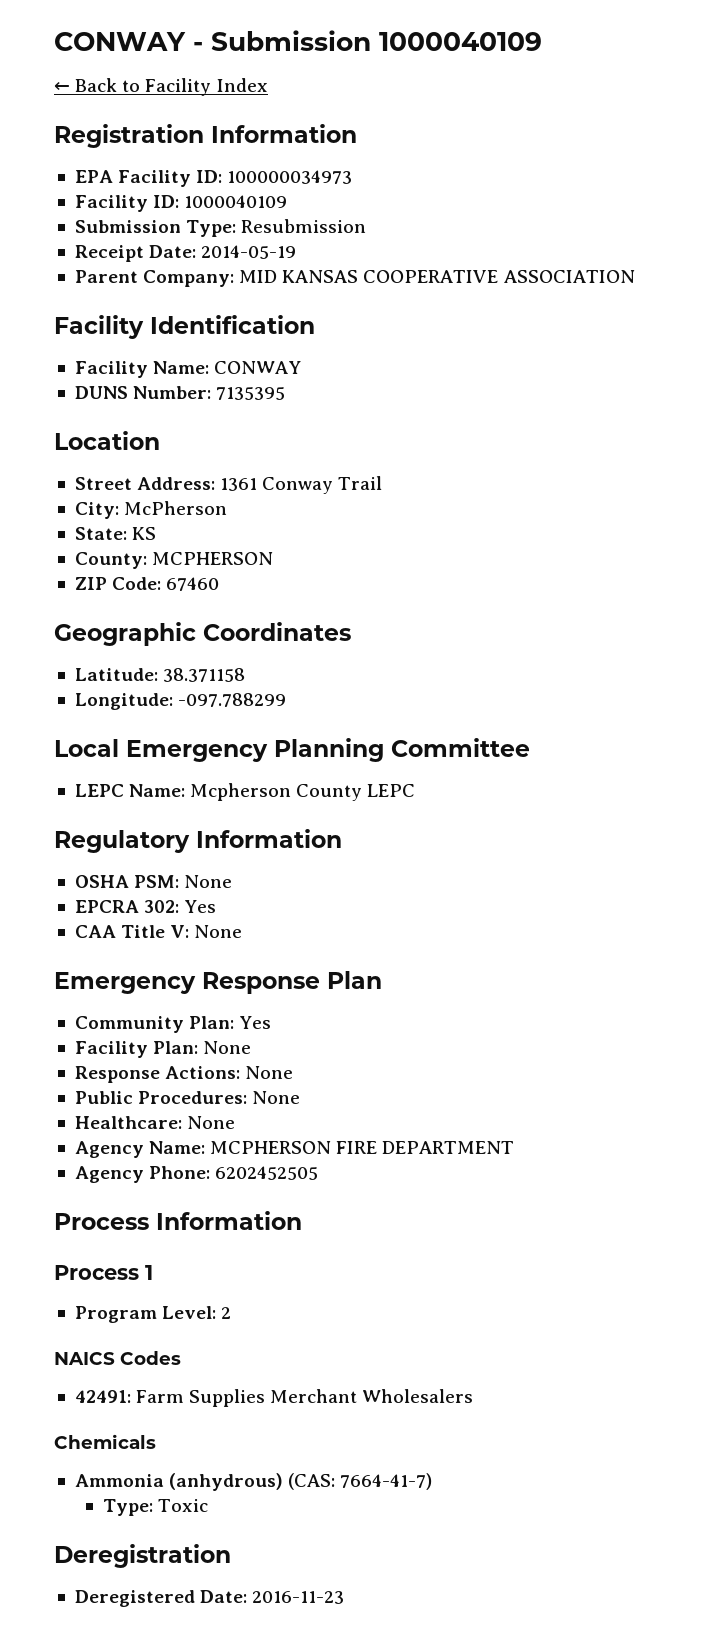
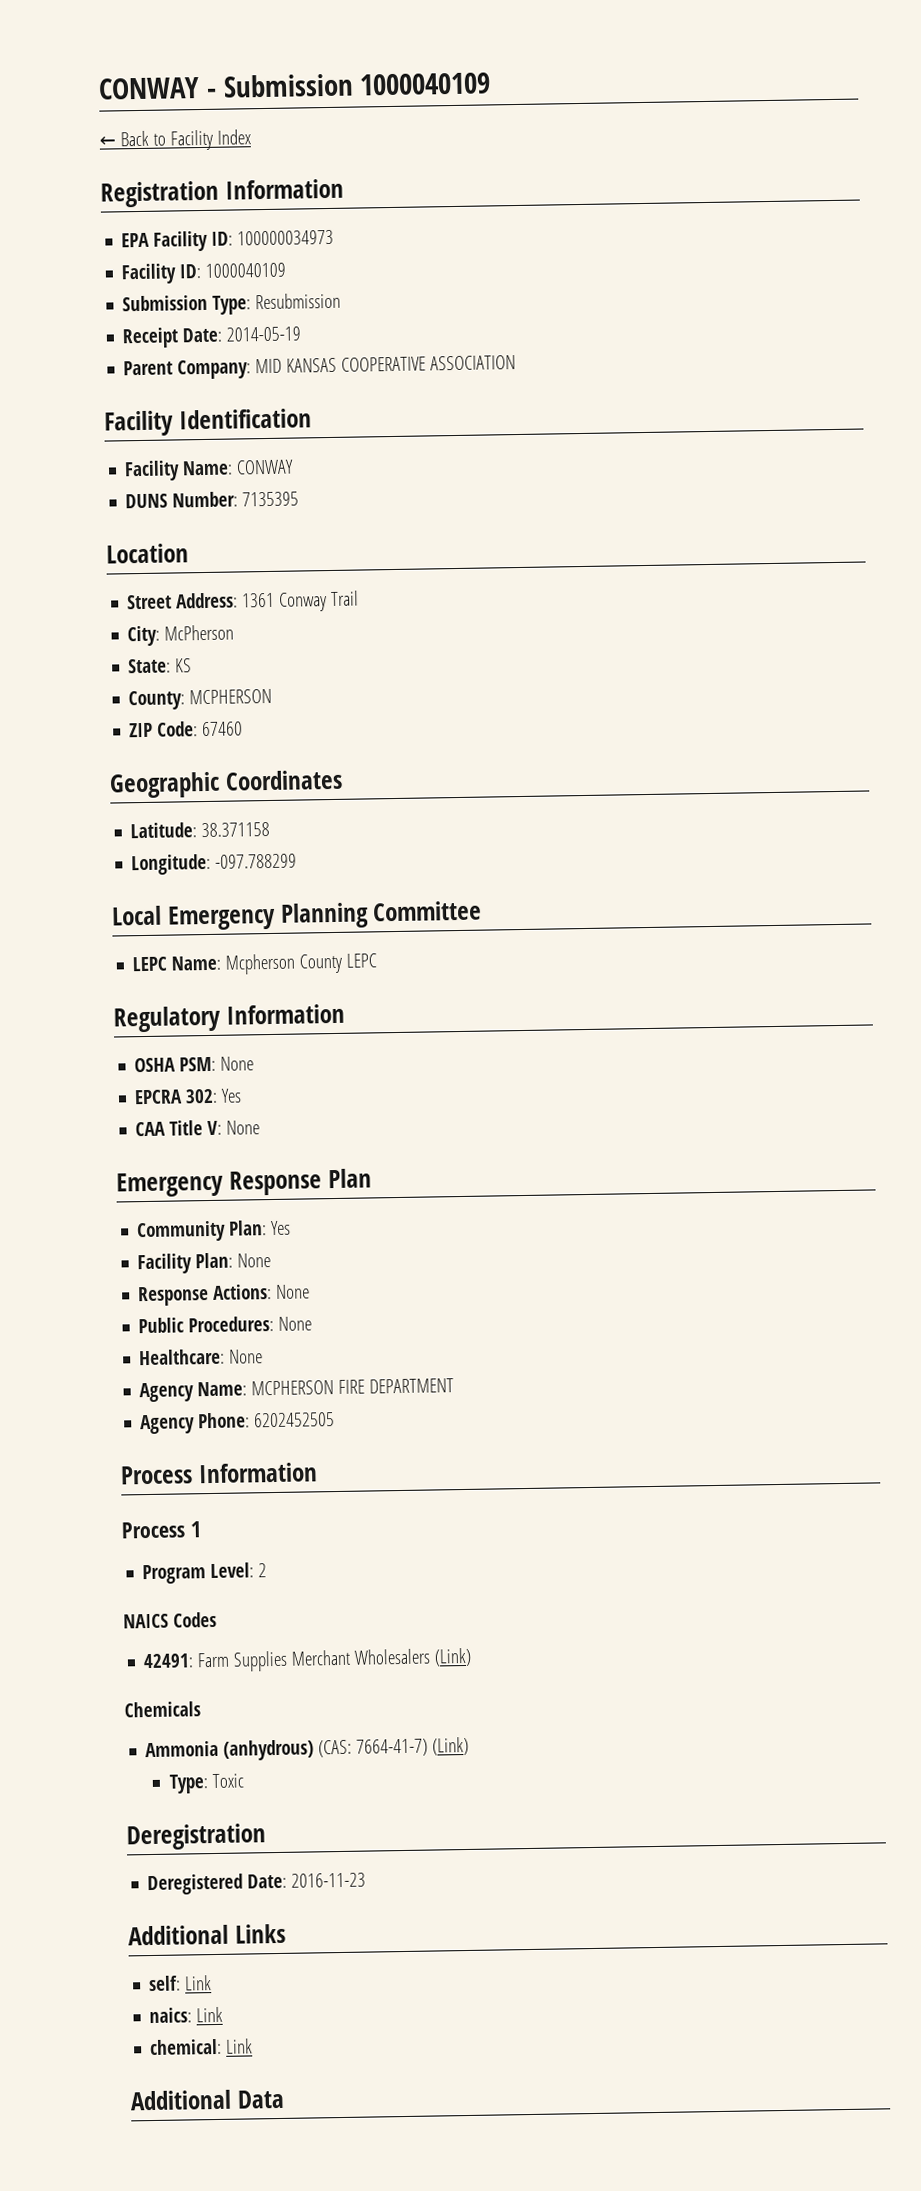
- 42491: Farm Supplies Merchant Wholesalers
+ 42491: Farm Supplies Merchant Wholesalers (Link)
- Ammonia (anhydrous) (CAS: 7664-41-7)
+ Ammonia (anhydrous) (CAS: 7664-41-7) (Link)
+ Additional Links
+ self: Link
+ naics: Link
+ chemical: Link
+ Additional Data

